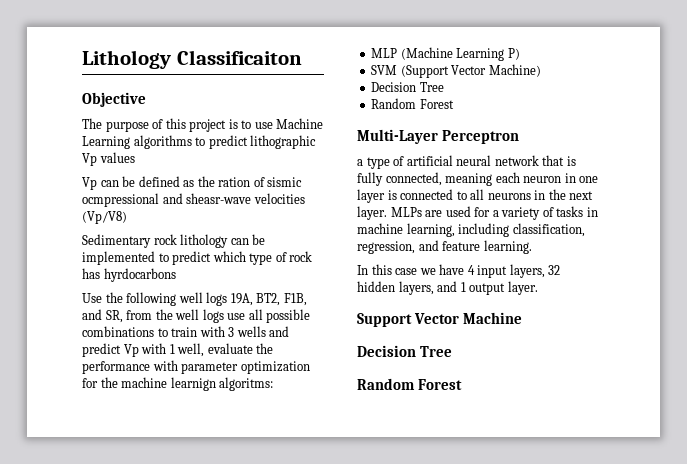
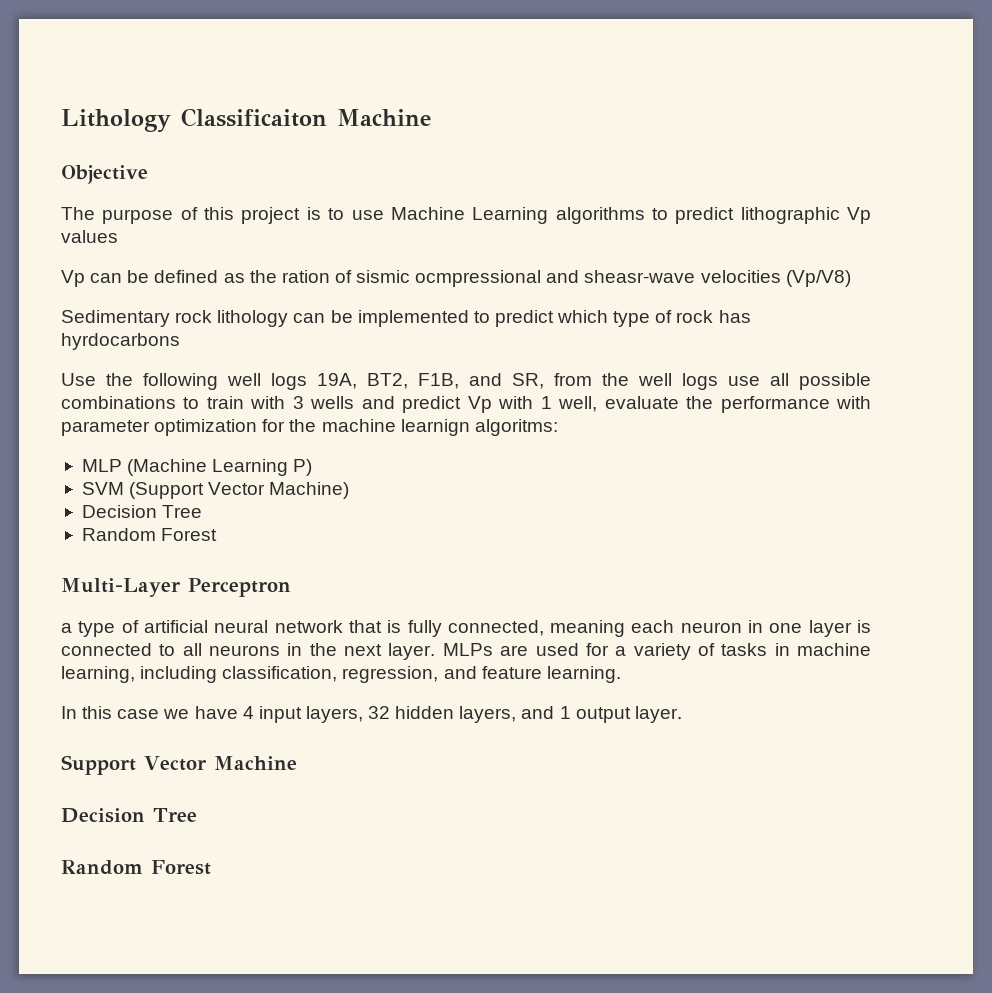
- Lithology Classificaiton
+ Lithology Classificaiton Machine

